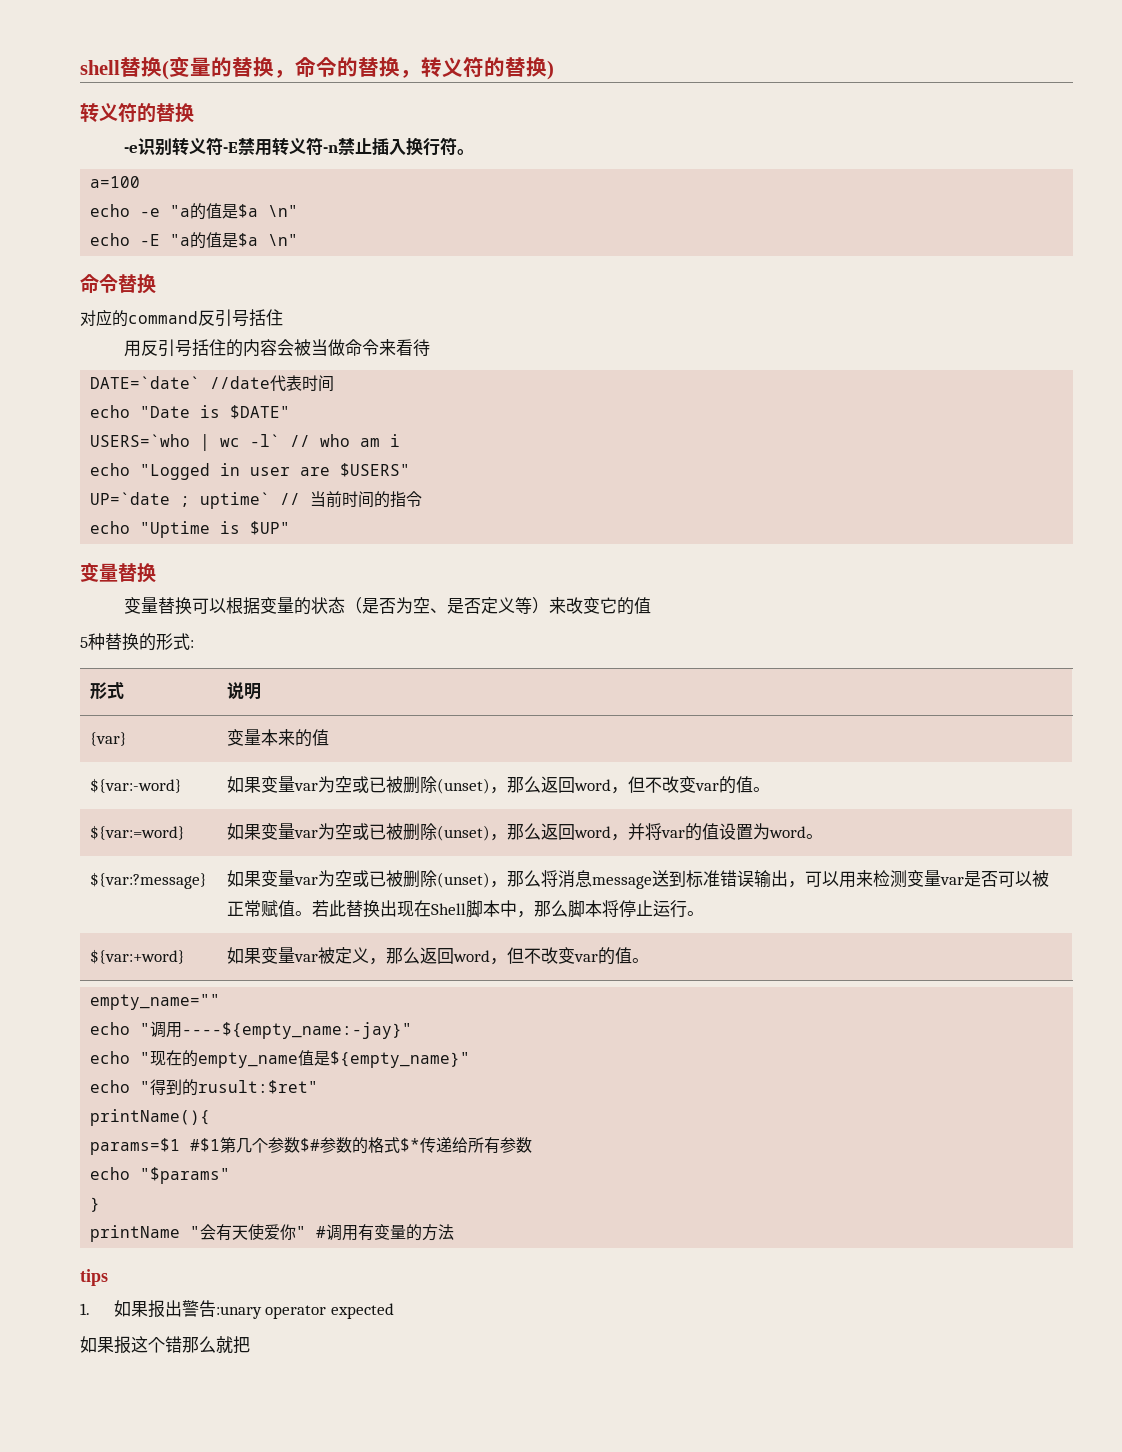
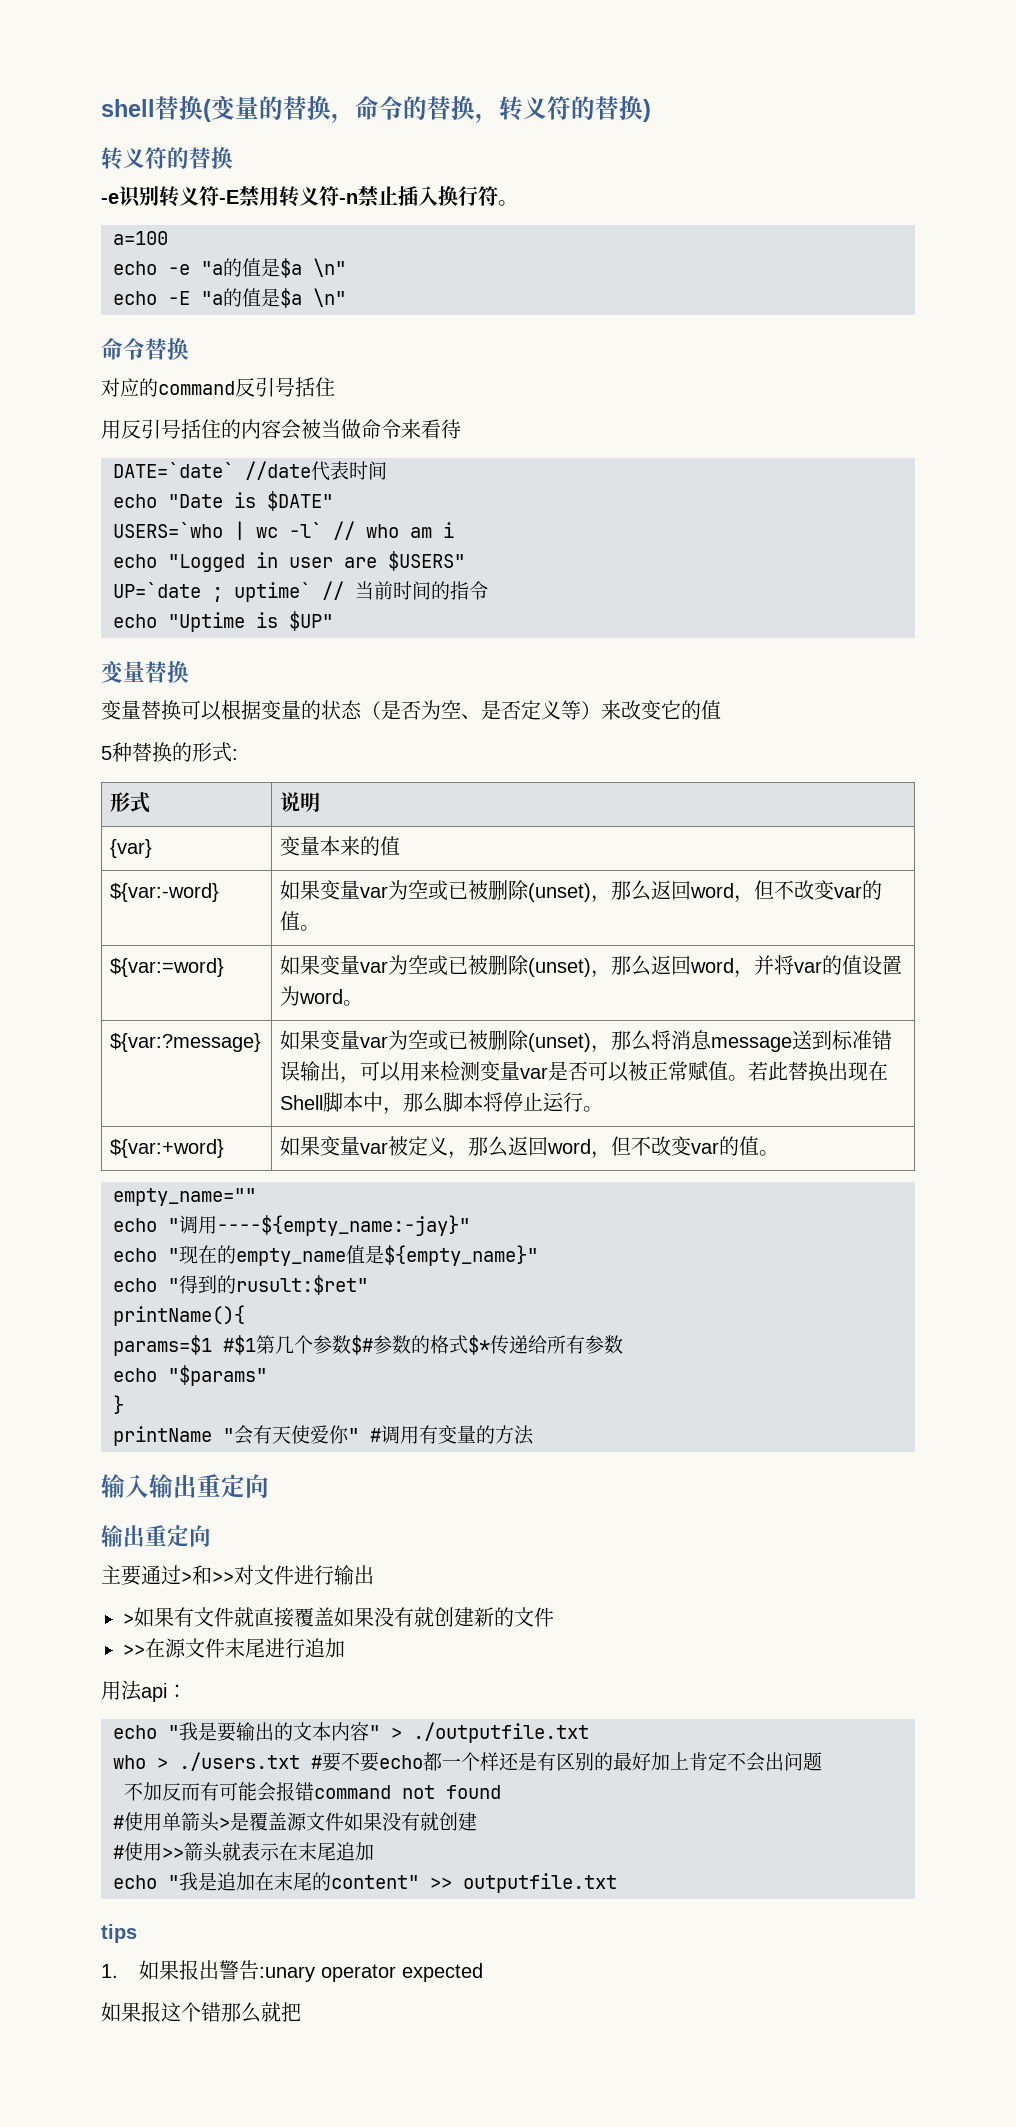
+ 输入输出重定向
+ 输出重定向
+ 主要通过>和>>对文件进行输出
+ >如果有文件就直接覆盖如果没有就创建新的文件
+ >>在源文件末尾进行追加
+ 用法api：
+ echo "我是要输出的文本内容" > ./outputfile.txt
+ who > ./users.txt #要不要echo都一个样还是有区别的最好加上肯定不会出问题
+ 不加反而有可能会报错command not found
+ #使用单箭头>是覆盖源文件如果没有就创建
+ #使用>>箭头就表示在末尾追加
+ echo "我是追加在末尾的content" >> outputfile.txt

